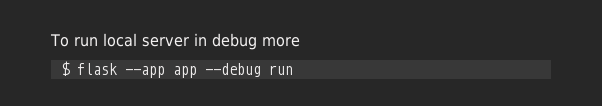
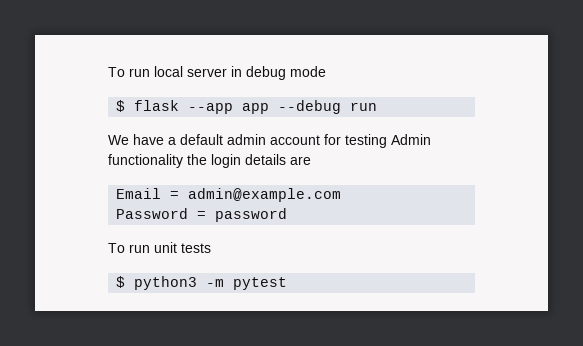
- To run local server in debug more
+ To run local server in debug mode
+ We have a default admin account for testing Admin functionality the login details are
+ Email = admin@example.com
+ Password = password
+ To run unit tests
+ $ python3 -m pytest

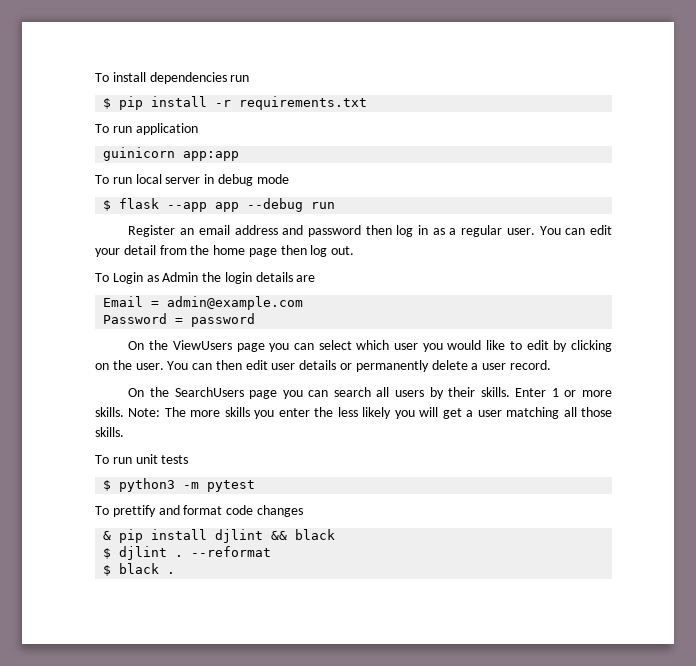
+ To install dependencies run
+ $ pip install -r requirements.txt
+ To run application
+ guinicorn app:app
- We have a default admin account for testing Admin functionality the login details are
+ Register an email address and password then log in as a regular user. You can edit your detail from the home page then log out.
+ To Login as Admin the login details are
+ On the ViewUsers page you can select which user you would like to edit by clicking on the user. You can then edit user details or permanently delete a user record.
+ On the SearchUsers page you can search all users by their skills. Enter 1 or more skills. Note: The more skills you enter the less likely you will get a user matching all those skills.
+ To prettify and format code changes
+ & pip install djlint && black
+ $ djlint . --reformat
+ $ black .

